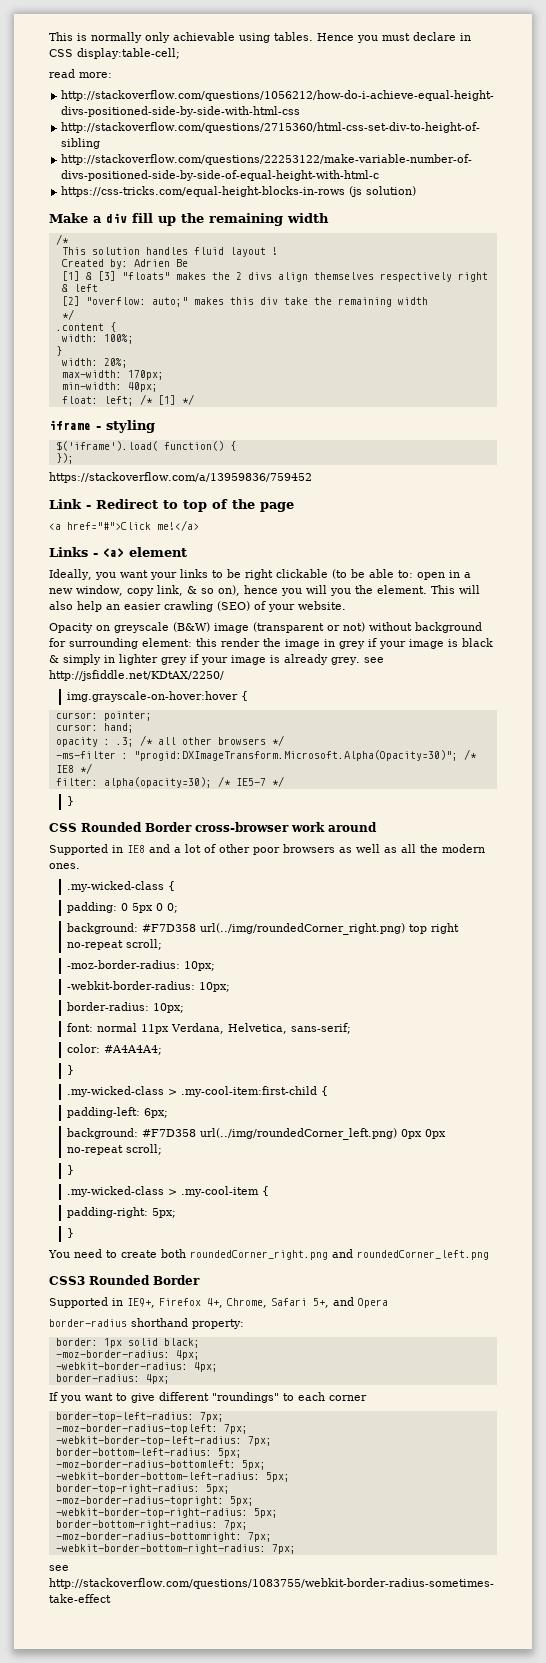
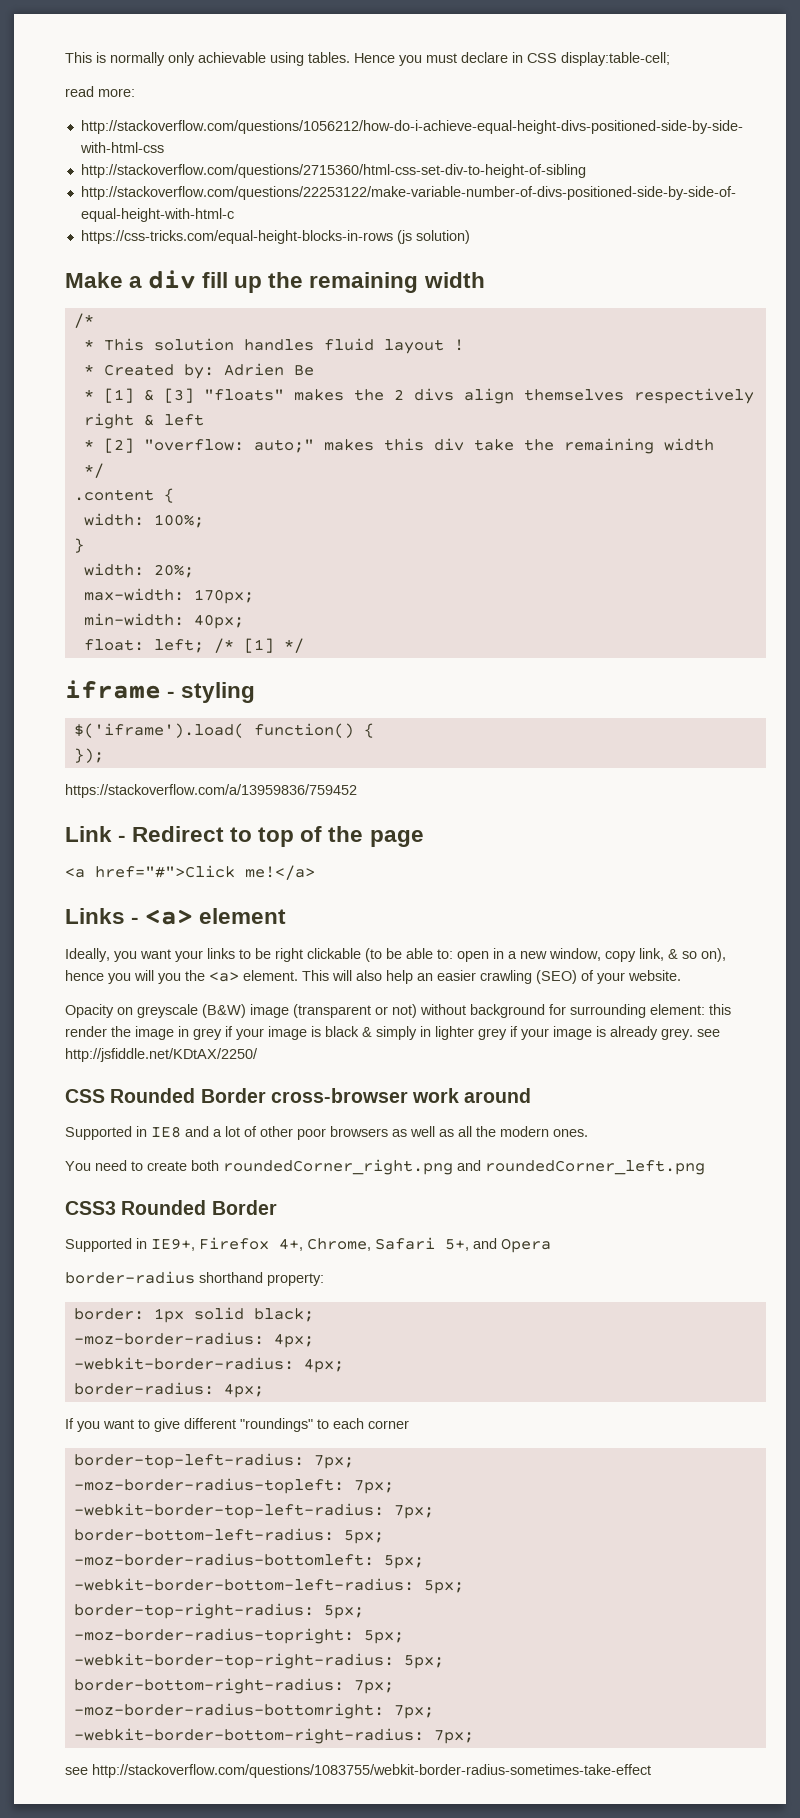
- This solution handles fluid layout !
+ * This solution handles fluid layout !
- Created by: Adrien Be
+ * Created by: Adrien Be
- [1] & [3] "floats" makes the 2 divs align themselves respectively right & left
+ * [1] & [3] "floats" makes the 2 divs align themselves respectively right & left
- [2] "overflow: auto;" makes this div take the remaining width
+ * [2] "overflow: auto;" makes this div take the remaining width
- Ideally, you want your links to be right clickable (to be able to: open in a new window, copy link, & so on), hence you will you the element.
+ Ideally, you want your links to be right clickable (to be able to: open in a new window, copy link, & so on), hence you will you the <a> element.
- img.grayscale-on-hover:hover {
- cursor: pointer;
- cursor: hand;
- opacity : .3; /* all other browsers */
- -ms-filter : "progid:DXImageTransform.Microsoft.Alpha(Opacity=30)"; /* IE8 */
- filter: alpha(opacity=30); /* IE5-7 */
- }
- .my-wicked-class {
- padding: 0 5px 0 0;
- background: #F7D358 url(../img/roundedCorner_right.png) top right no-repeat scroll;
- -moz-border-radius: 10px;
- -webkit-border-radius: 10px;
- border-radius: 10px;
- font: normal 11px Verdana, Helvetica, sans-serif;
- color: #A4A4A4;
- }
- .my-wicked-class > .my-cool-item:first-child {
- padding-left: 6px;
- background: #F7D358 url(../img/roundedCorner_left.png) 0px 0px no-repeat scroll;
- }
- .my-wicked-class > .my-cool-item {
- padding-right: 5px;
- }

